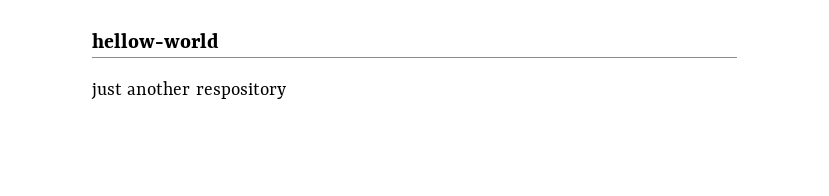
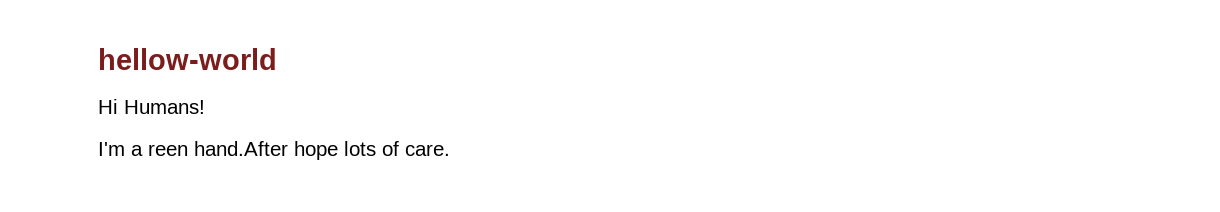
- just another respository
+ Hi Humans!
+ I'm a reen hand.After hope lots of care.

